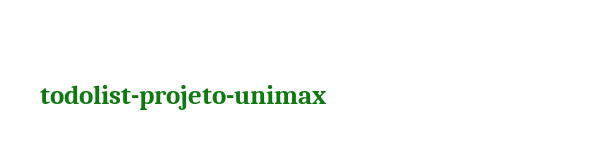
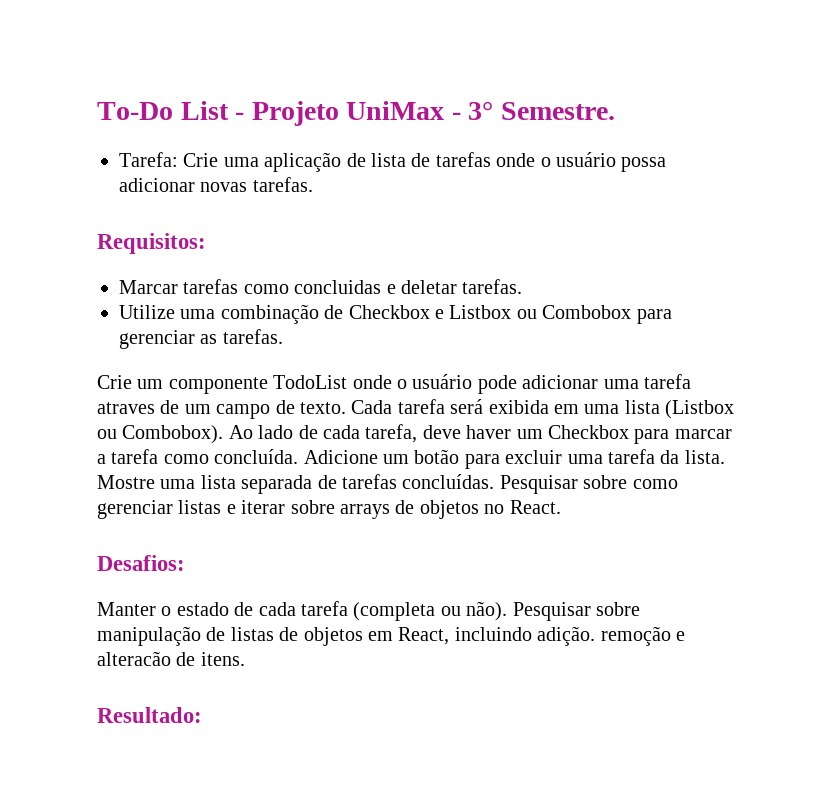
- todolist-projeto-unimax
+ To-Do List - Projeto UniMax - 3° Semestre.
+ Tarefa: Crie uma aplicação de lista de tarefas onde o usuário possa adicionar novas tarefas.
+ Requisitos:
+ Marcar tarefas como concluidas e deletar tarefas.
+ Utilize uma combinação de Checkbox e Listbox ou Combobox para gerenciar as tarefas.
+ Crie um componente TodoList onde o usuário pode adicionar uma tarefa atraves de um campo de texto. Cada tarefa será exibida em uma lista (Listbox ou Combobox). Ao lado de cada tarefa, deve haver um Checkbox para marcar a tarefa como concluída. Adicione um botão para excluir uma tarefa da lista. Mostre uma lista separada de tarefas concluídas. Pesquisar sobre como gerenciar listas e iterar sobre arrays de objetos no React.
+ Desafios:
+ Manter o estado de cada tarefa (completa ou não). Pesquisar sobre manipulação de listas de objetos em React, incluindo adição. remoção e alteracão de itens.
+ Resultado:

